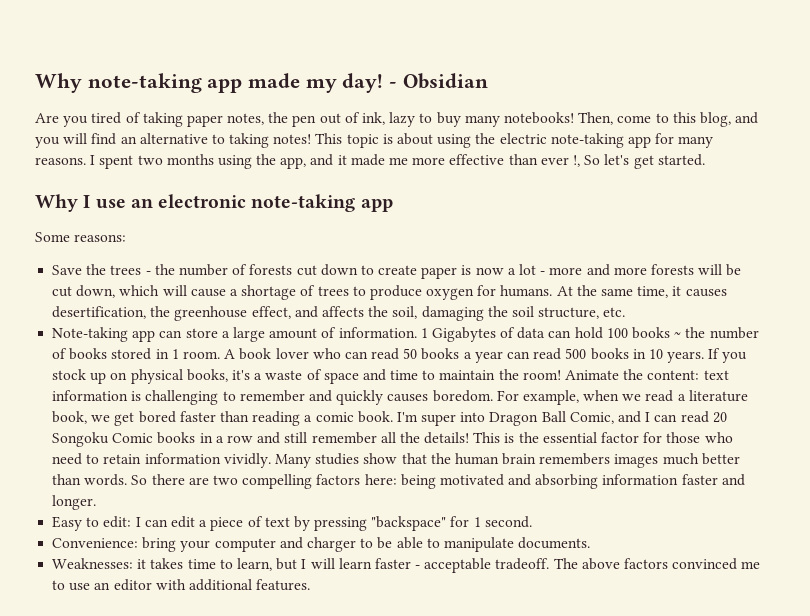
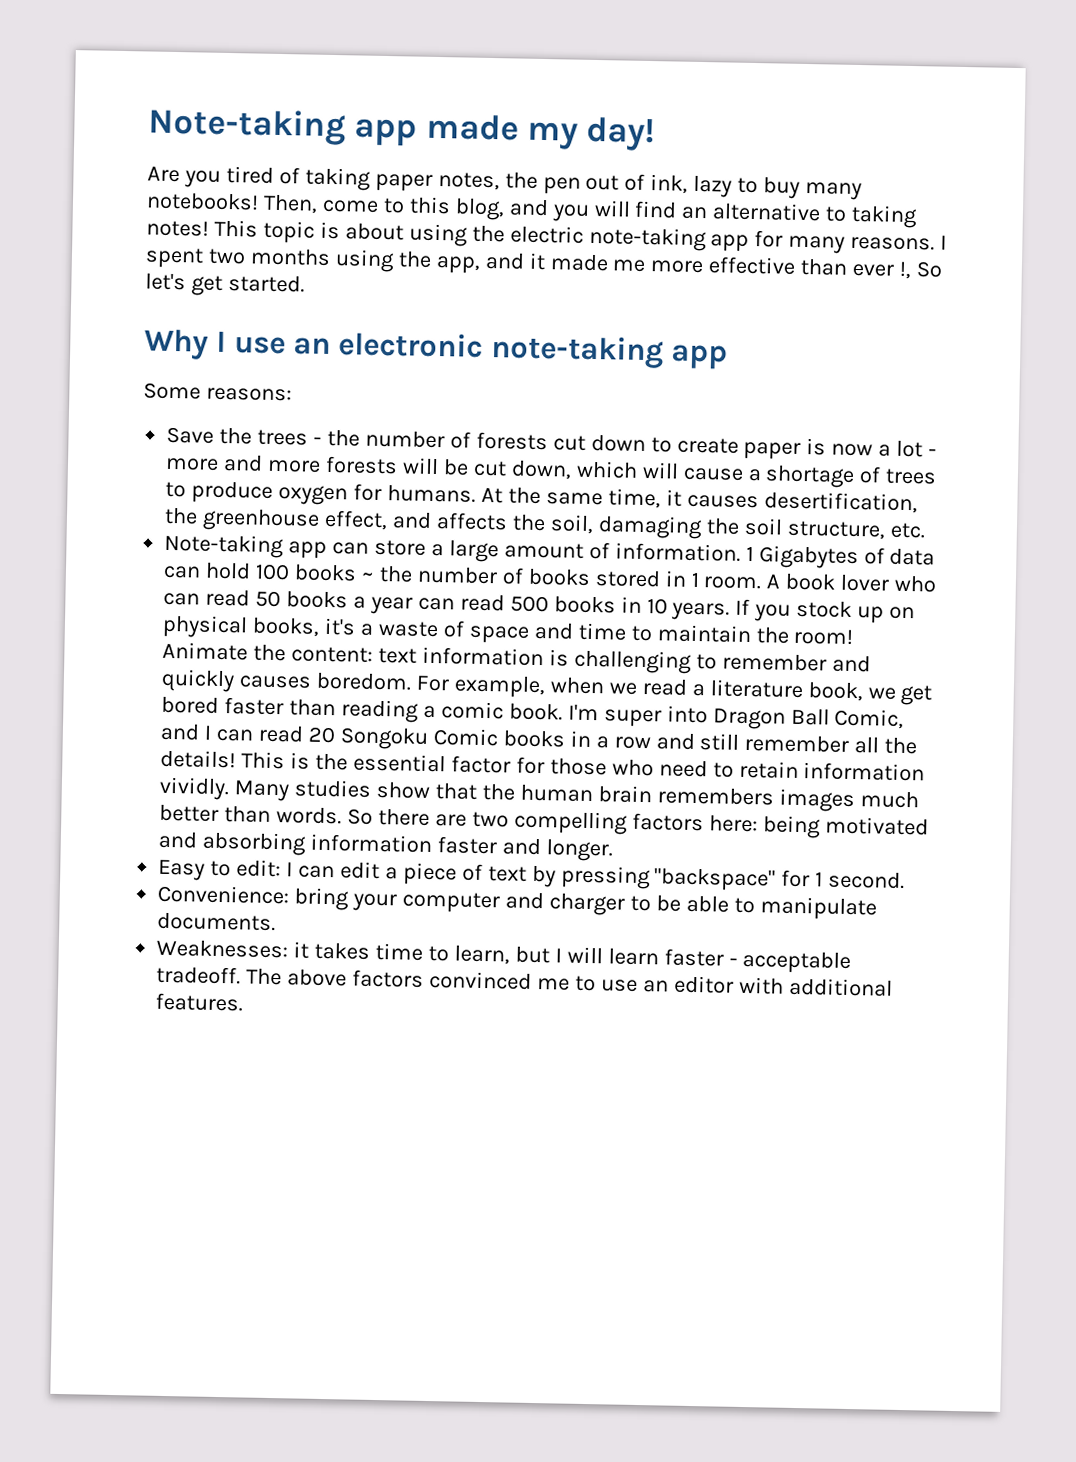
- Why note-taking app made my day! - Obsidian
+ Note-taking app made my day!

